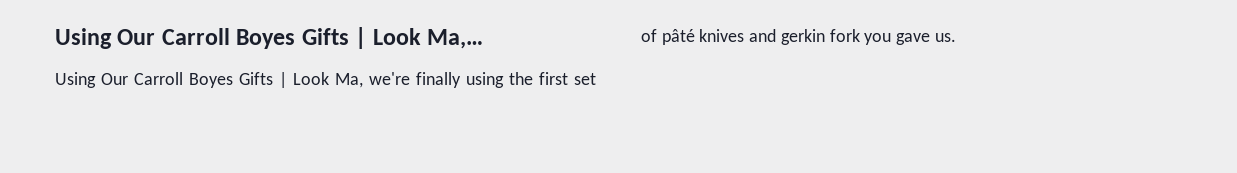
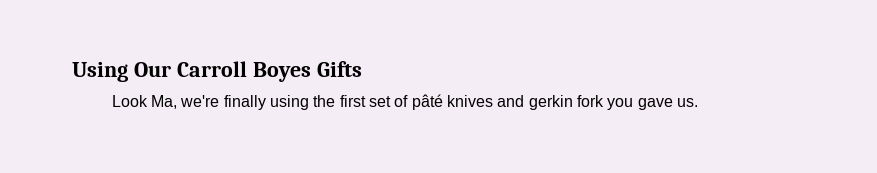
- Using Our Carroll Boyes Gifts | Look Ma,…
- Using Our Carroll Boyes Gifts | Look Ma, we're finally using the first set of pâté knives and gerkin fork you gave us.
+ Using Our Carroll Boyes Gifts
+ Look Ma, we're finally using the first set of pâté knives and gerkin fork you gave us.

